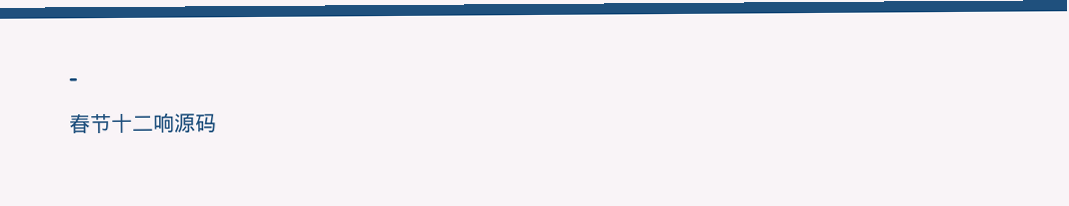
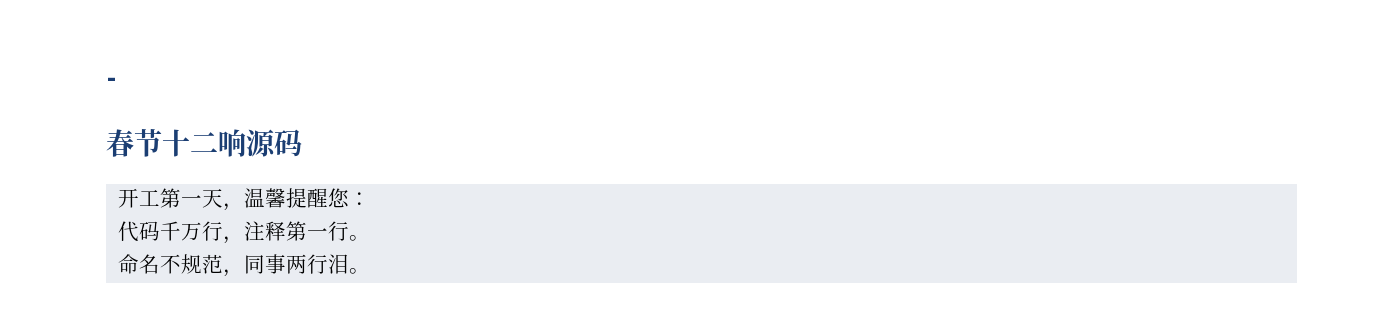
+ 开工第一天，温馨提醒您：
+ 代码千万行，注释第一行。
+ 命名不规范，同事两行泪。

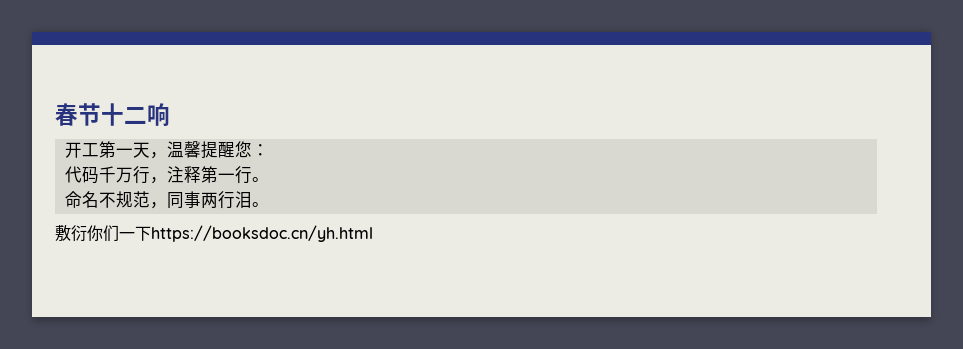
- -
- 春节十二响源码
+ 春节十二响
+ 敷衍你们一下https://booksdoc.cn/yh.html

